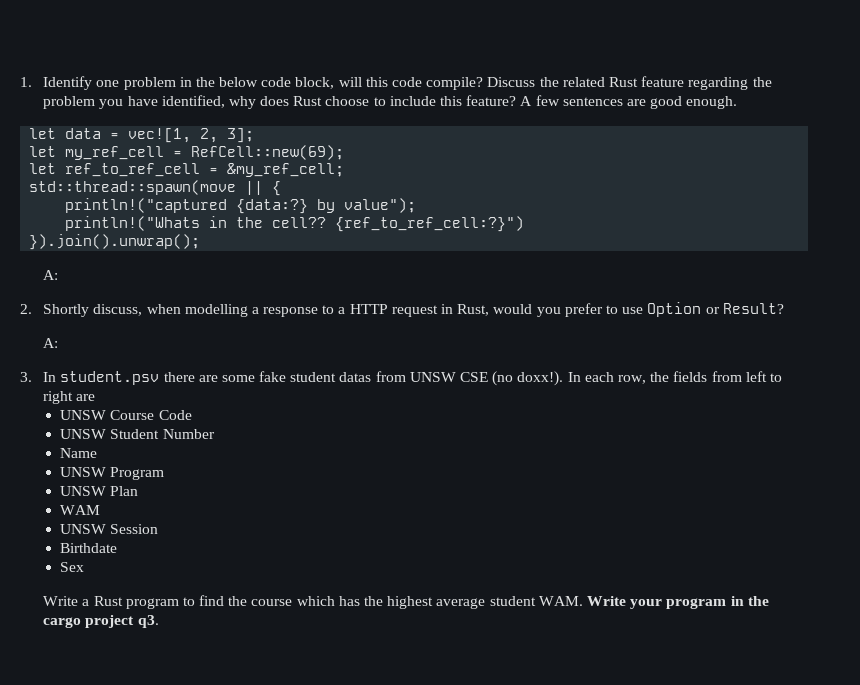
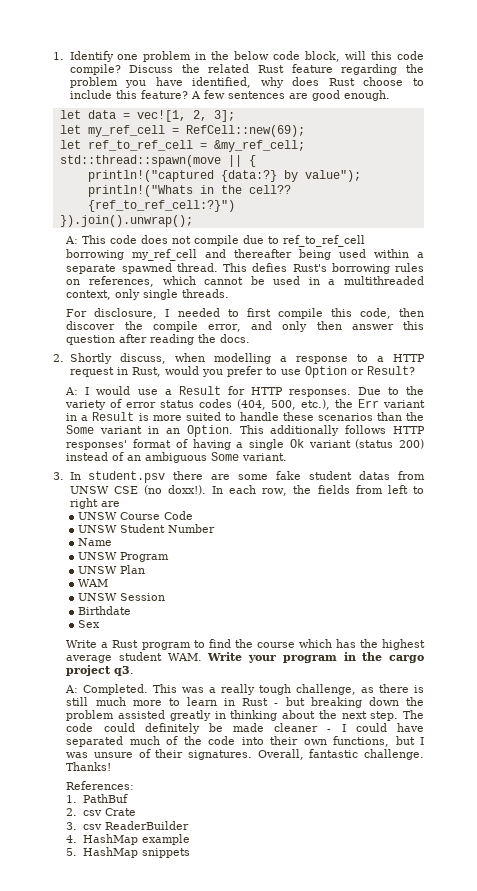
  }).join().unwrap();
- A:
+ A: This code does not compile due to ref_to_ref_cell borrowing my_ref_cell and thereafter being used within a separate spawned thread. This defies Rust's borrowing rules on references, which cannot be used in a multithreaded context, only single threads.
+ For disclosure, I needed to first compile this code, then discover the compile error, and only then answer this question after reading the docs.
  2. Shortly discuss, when modelling a response to a HTTP request in Rust, would you prefer to use Option or Result?
- A:
+ A: I would use a Result for HTTP responses. Due to the variety of error status codes (404, 500, etc.), the Err variant in a Result is more suited to handle these scenarios than the Some variant in an Option. This additionally follows HTTP responses' format of having a single Ok variant (status 200) instead of an ambiguous Some variant.
+ A: Completed. This was a really tough challenge, as there is still much more to learn in Rust - but breaking down the problem assisted greatly in thinking about the next step. The code could definitely be made cleaner - I could have separated much of the code into their own functions, but I was unsure of their signatures. Overall, fantastic challenge. Thanks!
+ References:
+ 1. PathBuf
+ 2. csv Crate
+ 3. csv ReaderBuilder
+ 4. HashMap example
+ 5. HashMap snippets

